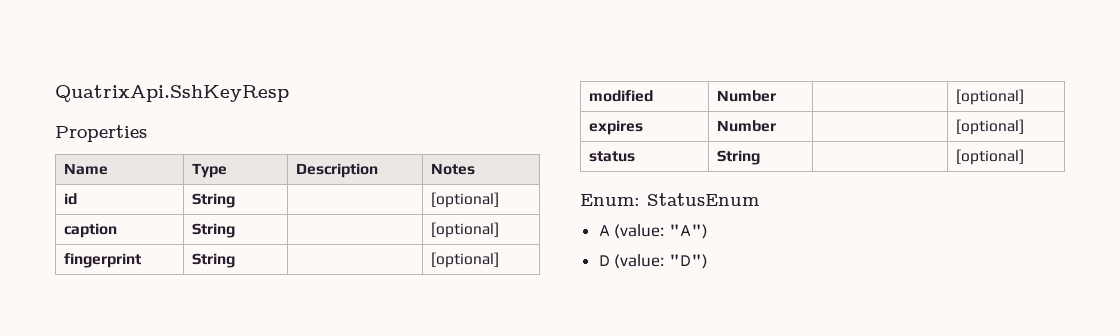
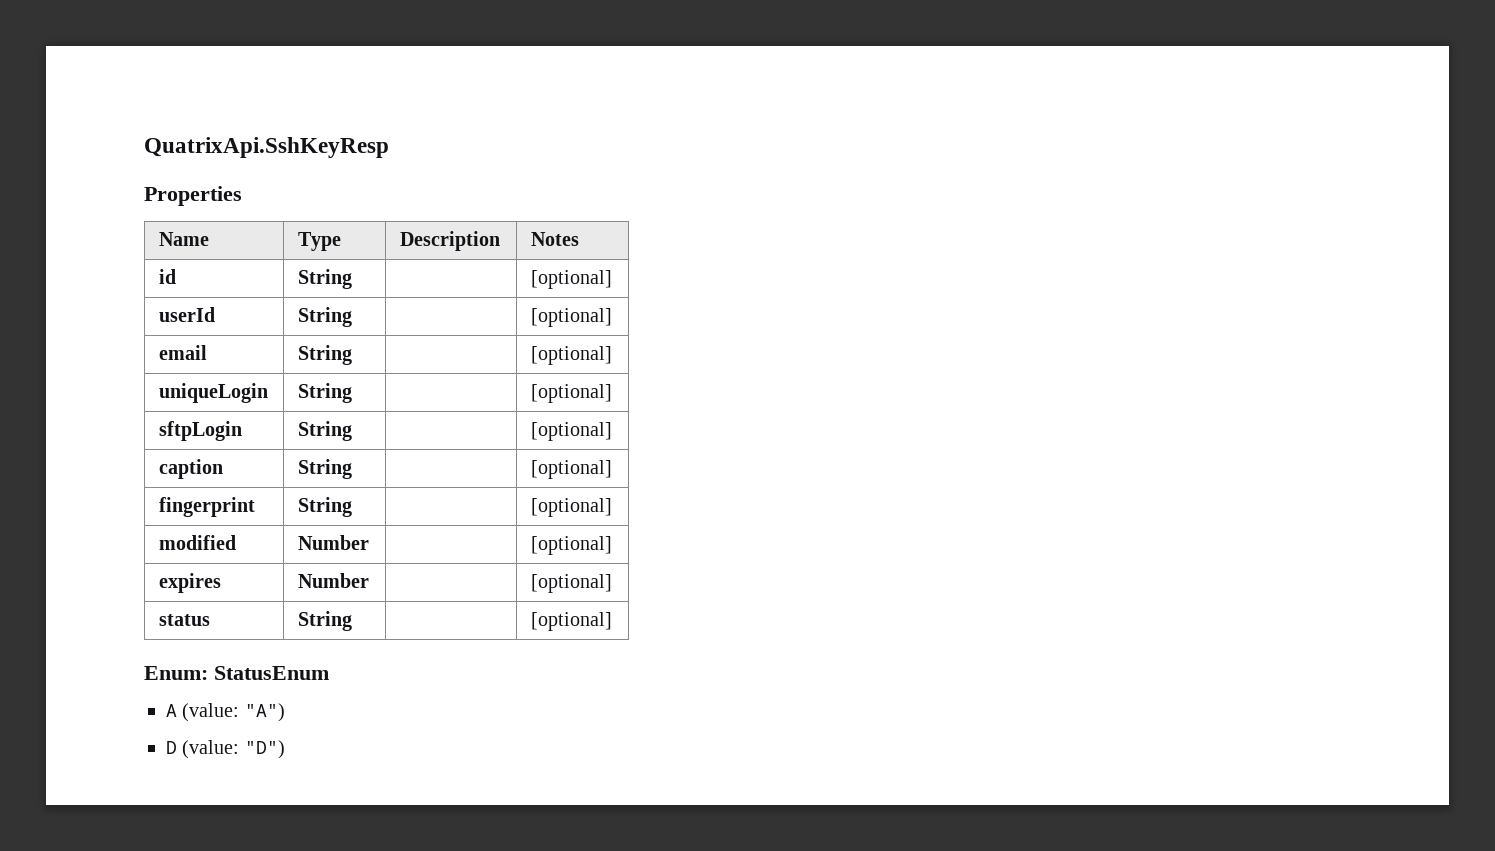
+ userId | String | | [optional]
+ email | String | | [optional]
+ uniqueLogin | String | | [optional]
+ sftpLogin | String | | [optional]

